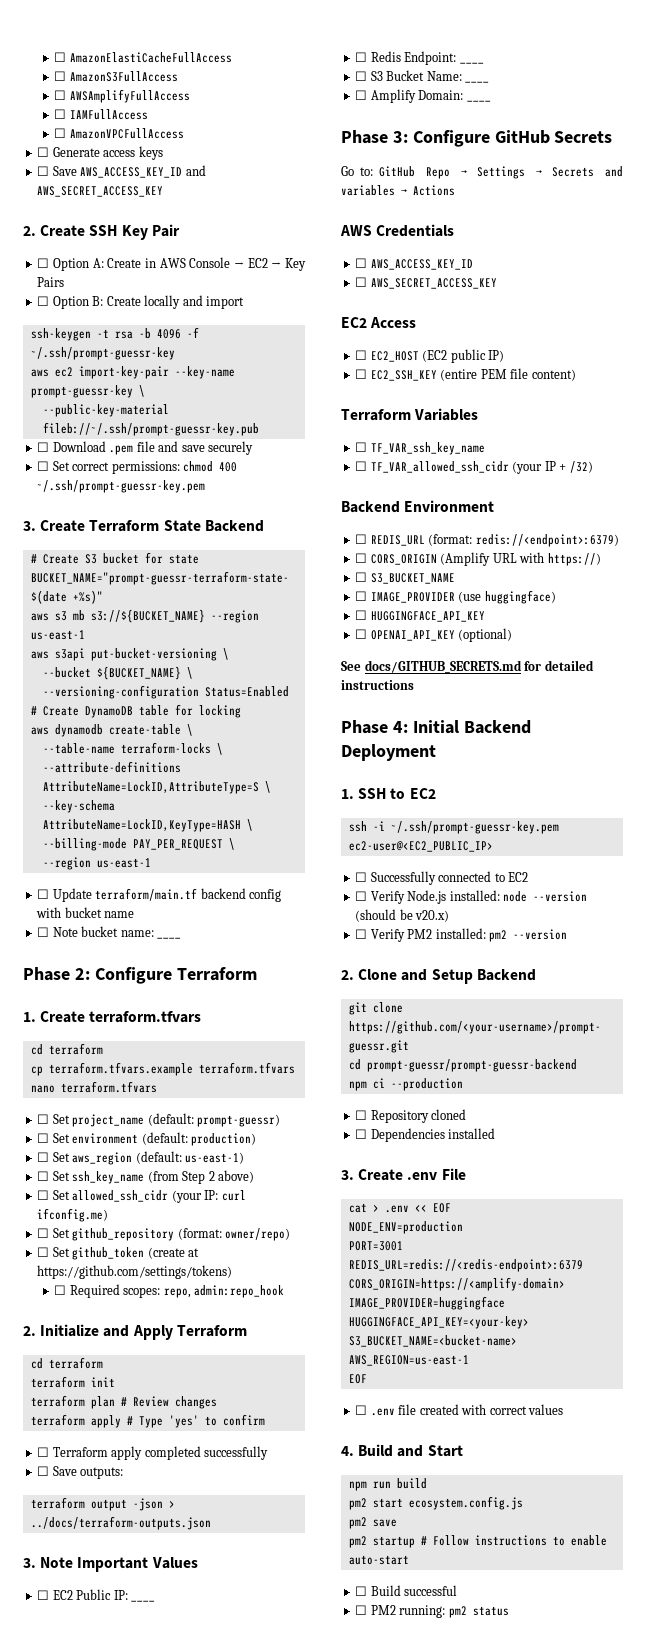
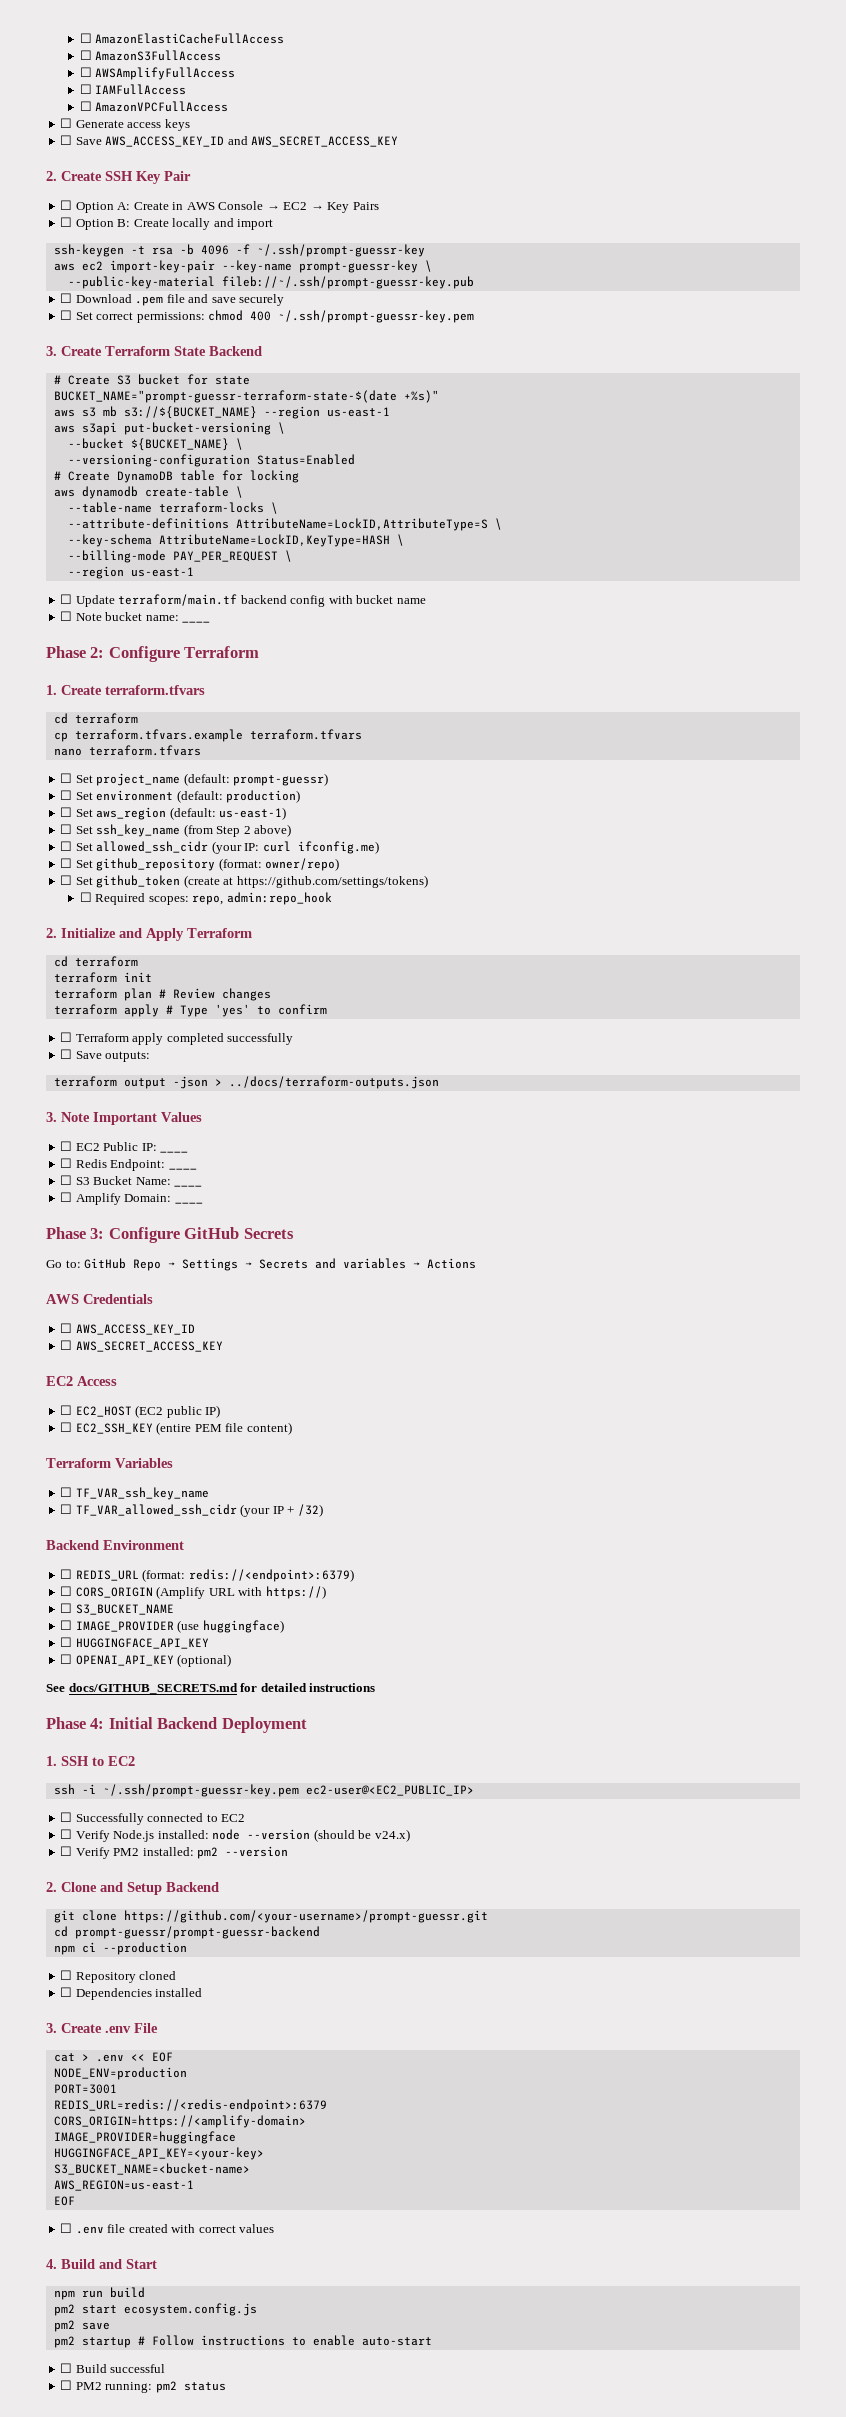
- ☐ Verify Node.js installed: node --version (should be v20.x)
+ ☐ Verify Node.js installed: node --version (should be v24.x)

